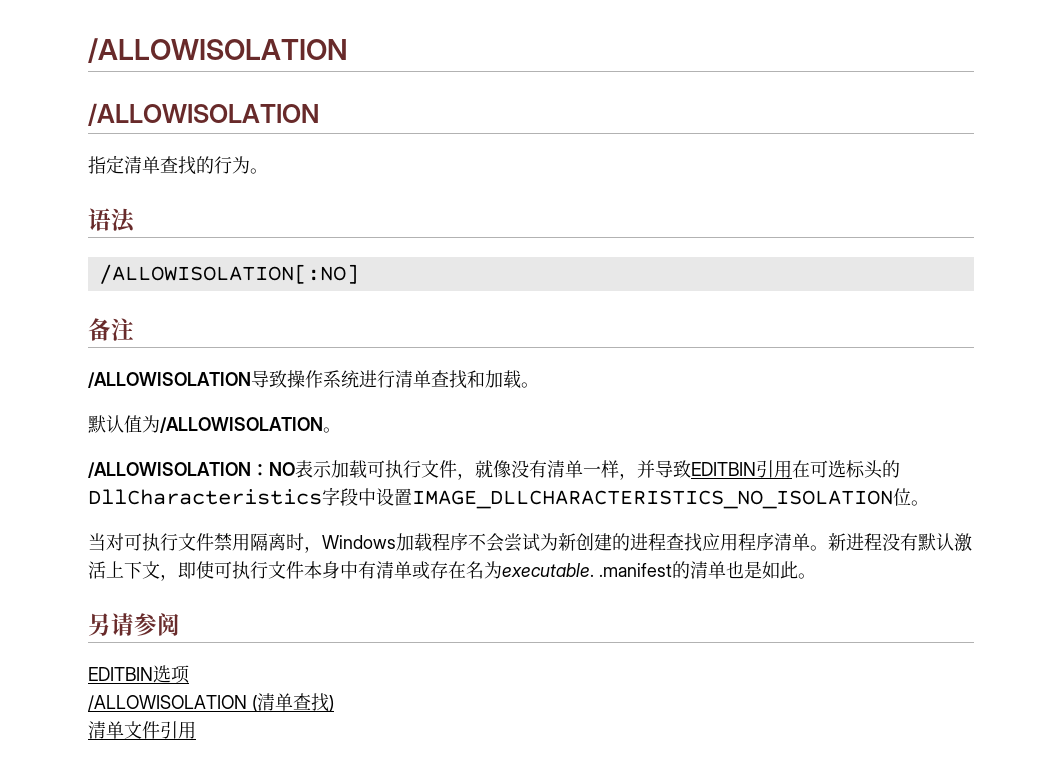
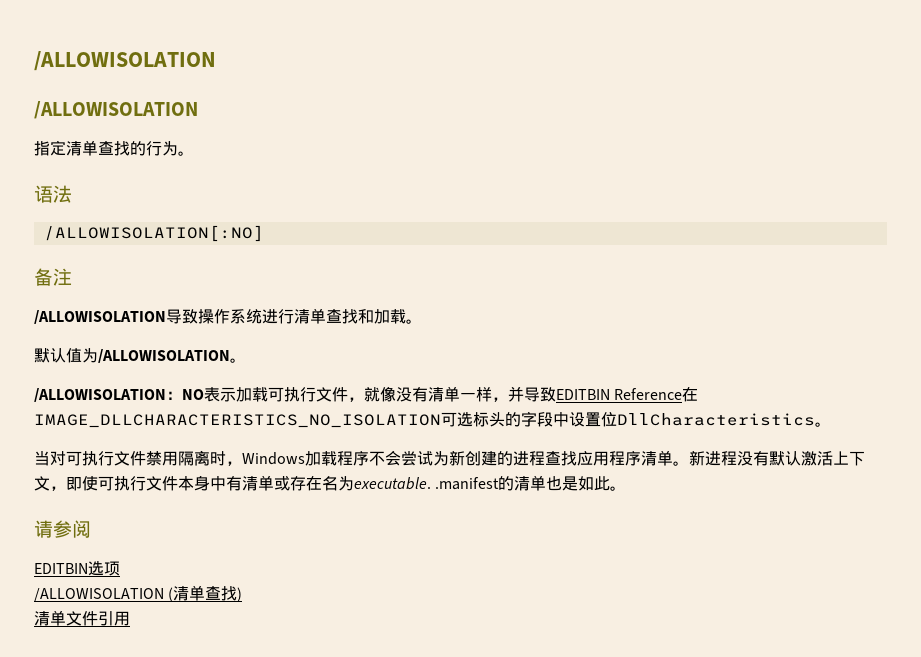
- /ALLOWISOLATION：NO表示加载可执行文件，就像没有清单一样，并导致EDITBIN引用在可选标头的DllCharacteristics字段中设置IMAGE_DLLCHARACTERISTICS_NO_ISOLATION位。
+ /ALLOWISOLATION：NO表示加载可执行文件，就像没有清单一样，并导致EDITBIN Reference在IMAGE_DLLCHARACTERISTICS_NO_ISOLATION可选标头的字段中设置位DllCharacteristics。
- 另请参阅
+ 请参阅

